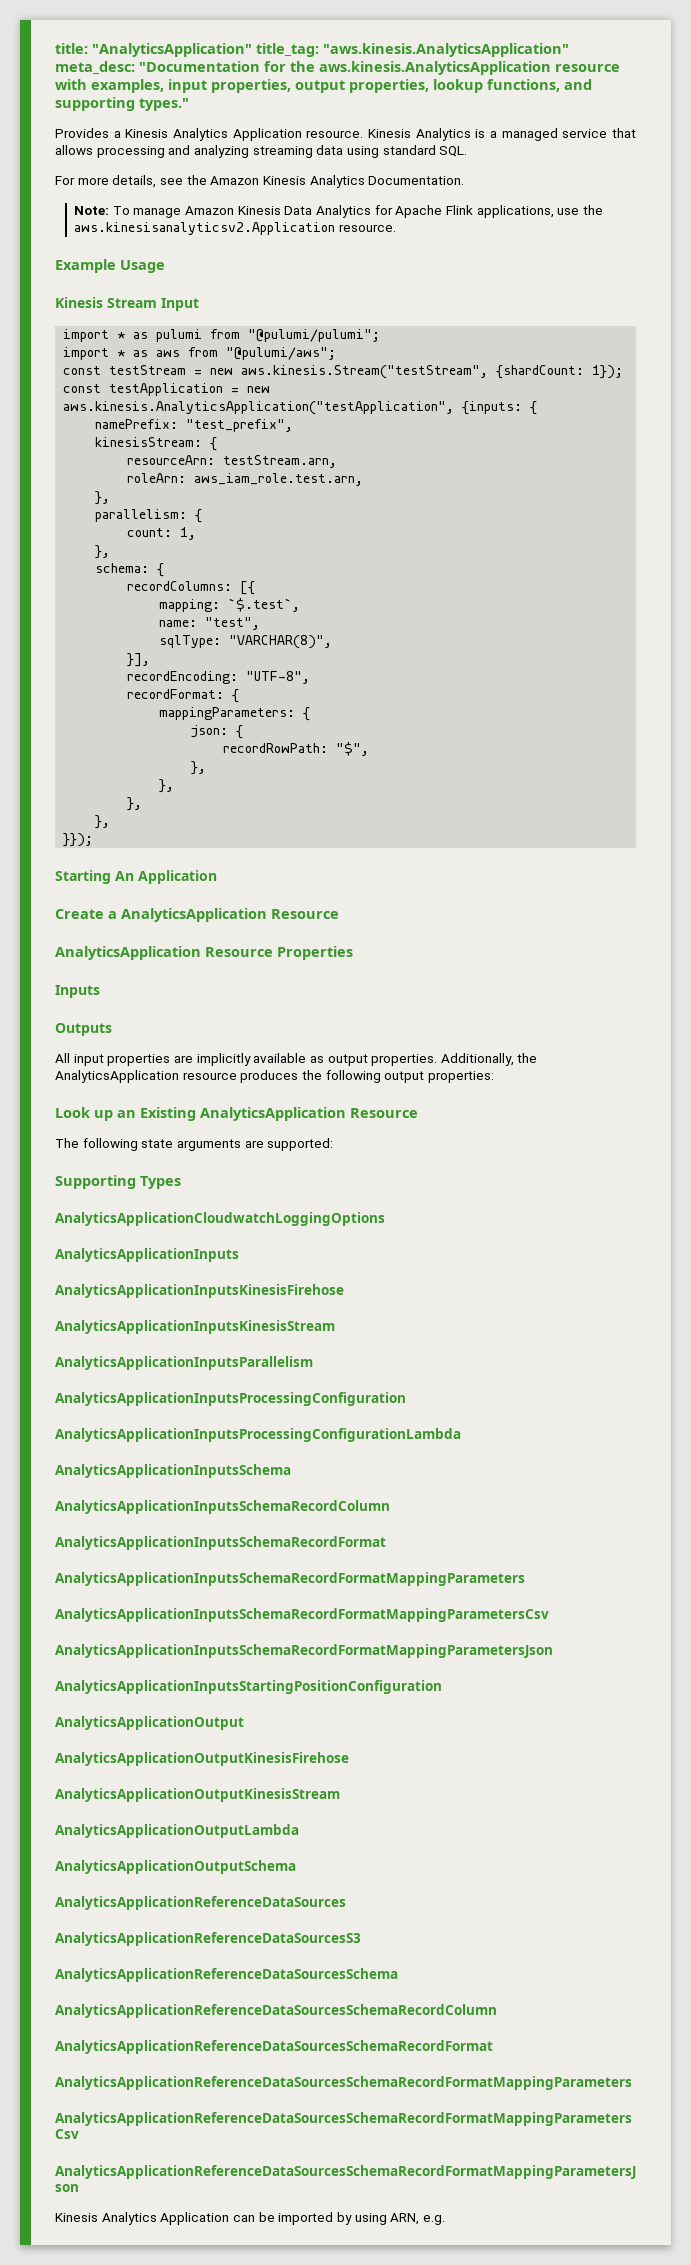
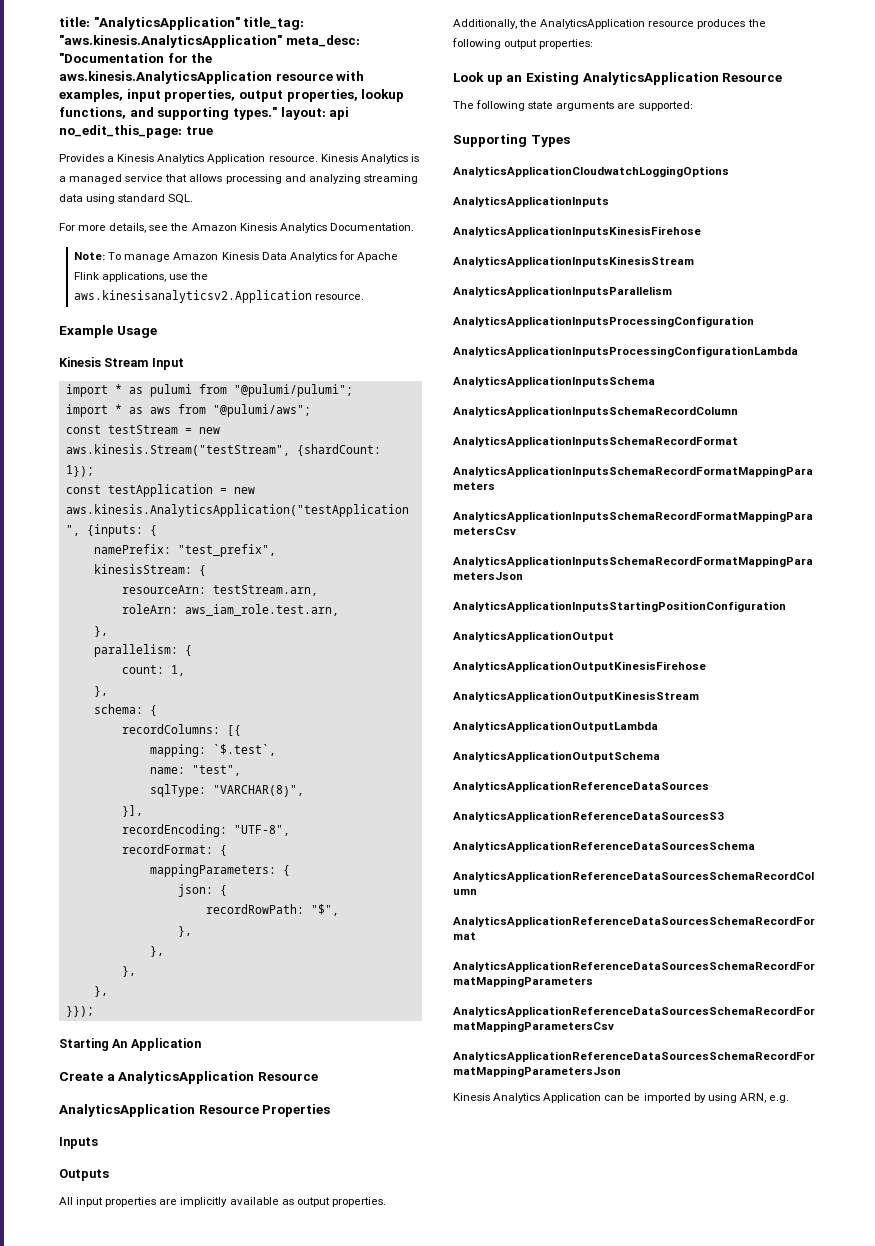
- title: "AnalyticsApplication" title_tag: "aws.kinesis.AnalyticsApplication" meta_desc: "Documentation for the aws.kinesis.AnalyticsApplication resource with examples, input properties, output properties, lookup functions, and supporting types."
+ title: "AnalyticsApplication" title_tag: "aws.kinesis.AnalyticsApplication" meta_desc: "Documentation for the aws.kinesis.AnalyticsApplication resource with examples, input properties, output properties, lookup functions, and supporting types." layout: api no_edit_this_page: true

